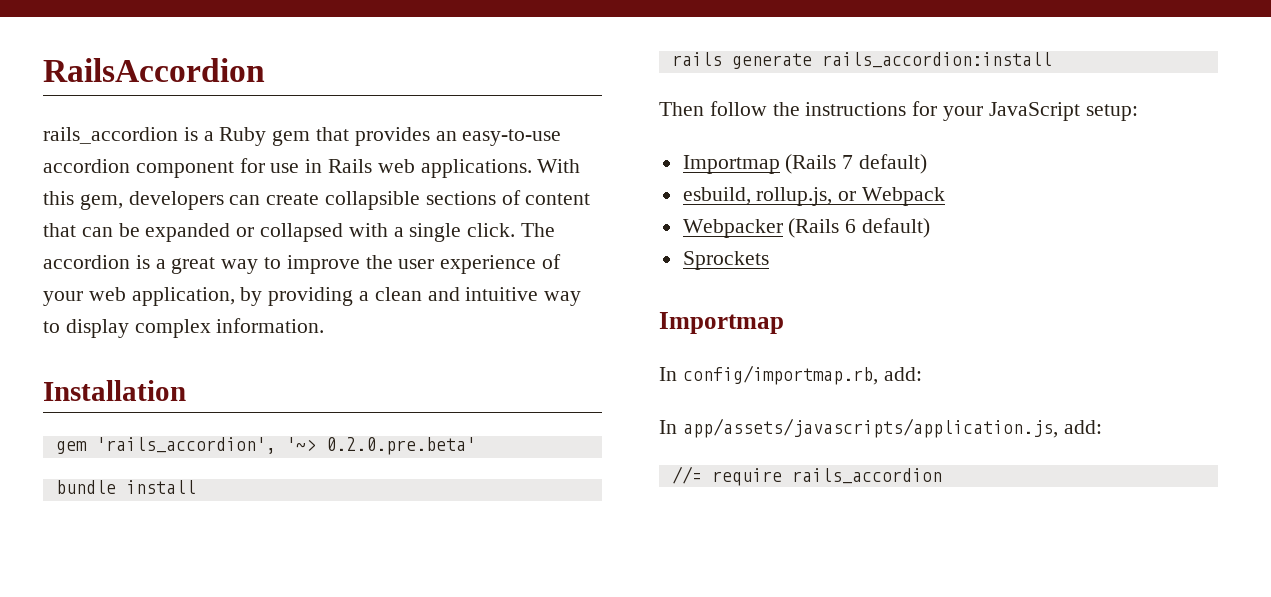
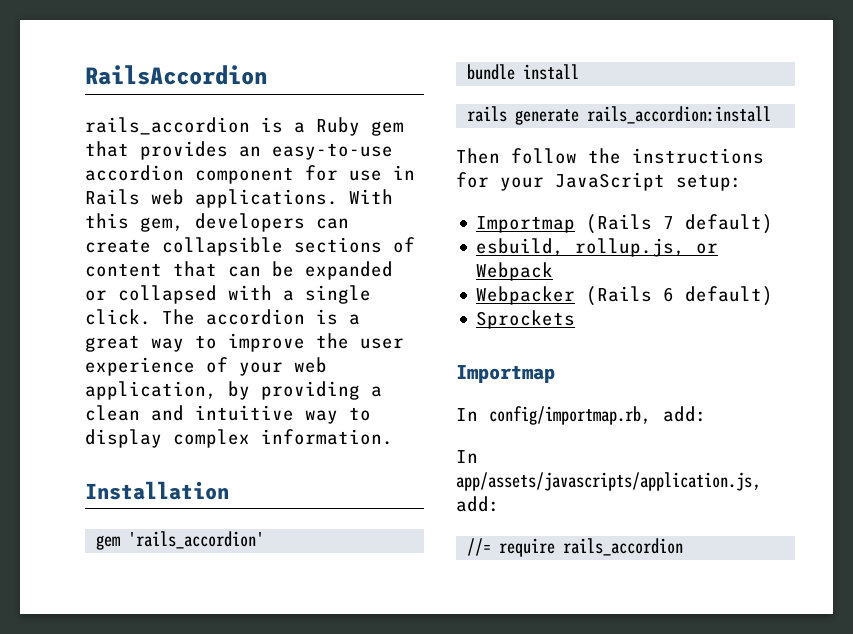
- gem 'rails_accordion', '~> 0.2.0.pre.beta'
+ gem 'rails_accordion'

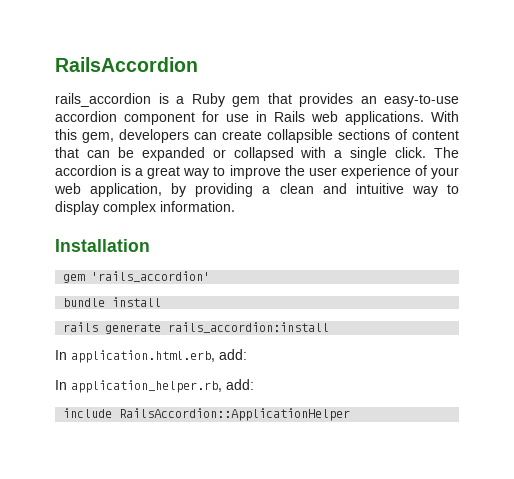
- Then follow the instructions for your JavaScript setup:
- Importmap (Rails 7 default)
- esbuild, rollup.js, or Webpack
- Webpacker (Rails 6 default)
- Sprockets
- Importmap
- In config/importmap.rb, add:
+ In application.html.erb, add:
- In app/assets/javascripts/application.js, add:
- //= require rails_accordion
+ In application_helper.rb, add:
+ include RailsAccordion::ApplicationHelper

